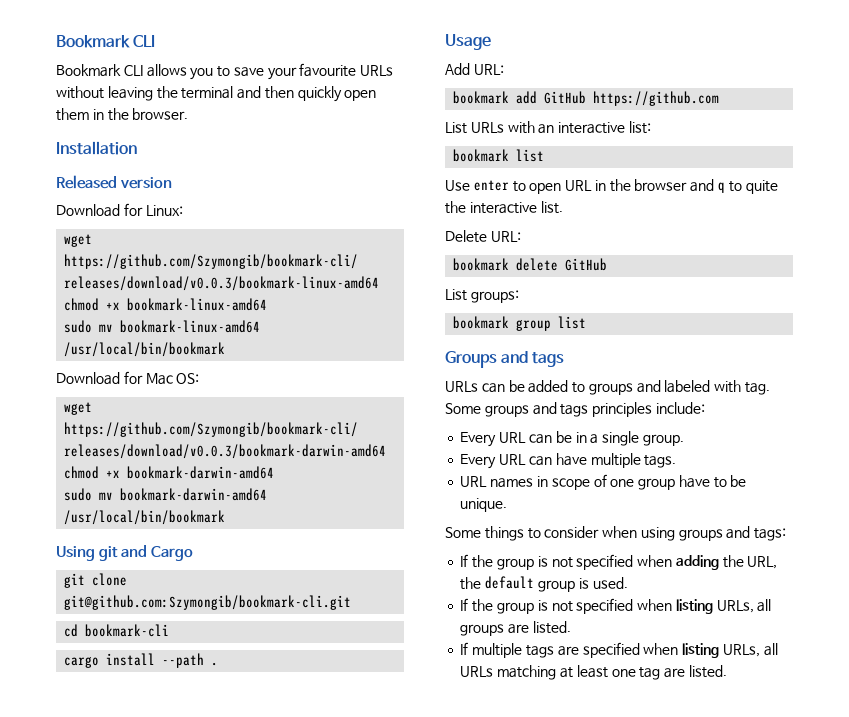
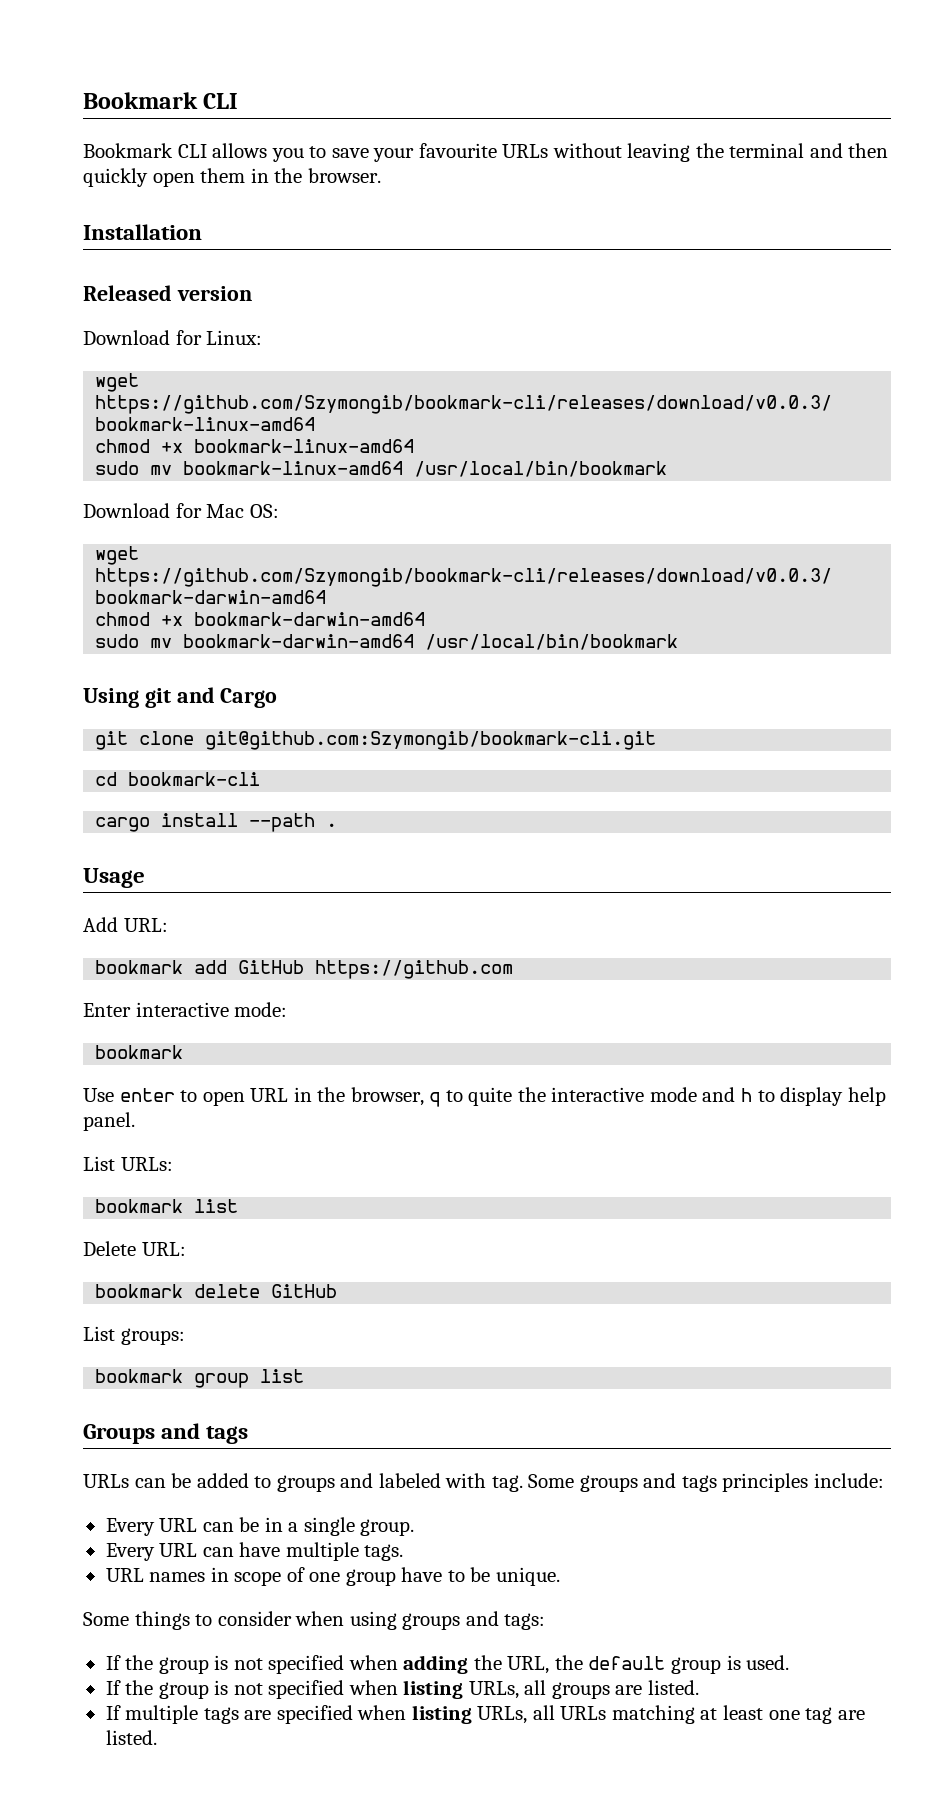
- List URLs with an interactive list:
- bookmark list
+ Enter interactive mode:
+ bookmark
- Use enter to open URL in the browser and q to quite the interactive list.
+ Use enter to open URL in the browser, q to quite the interactive mode and h to display help panel.
+ List URLs:
+ bookmark list

